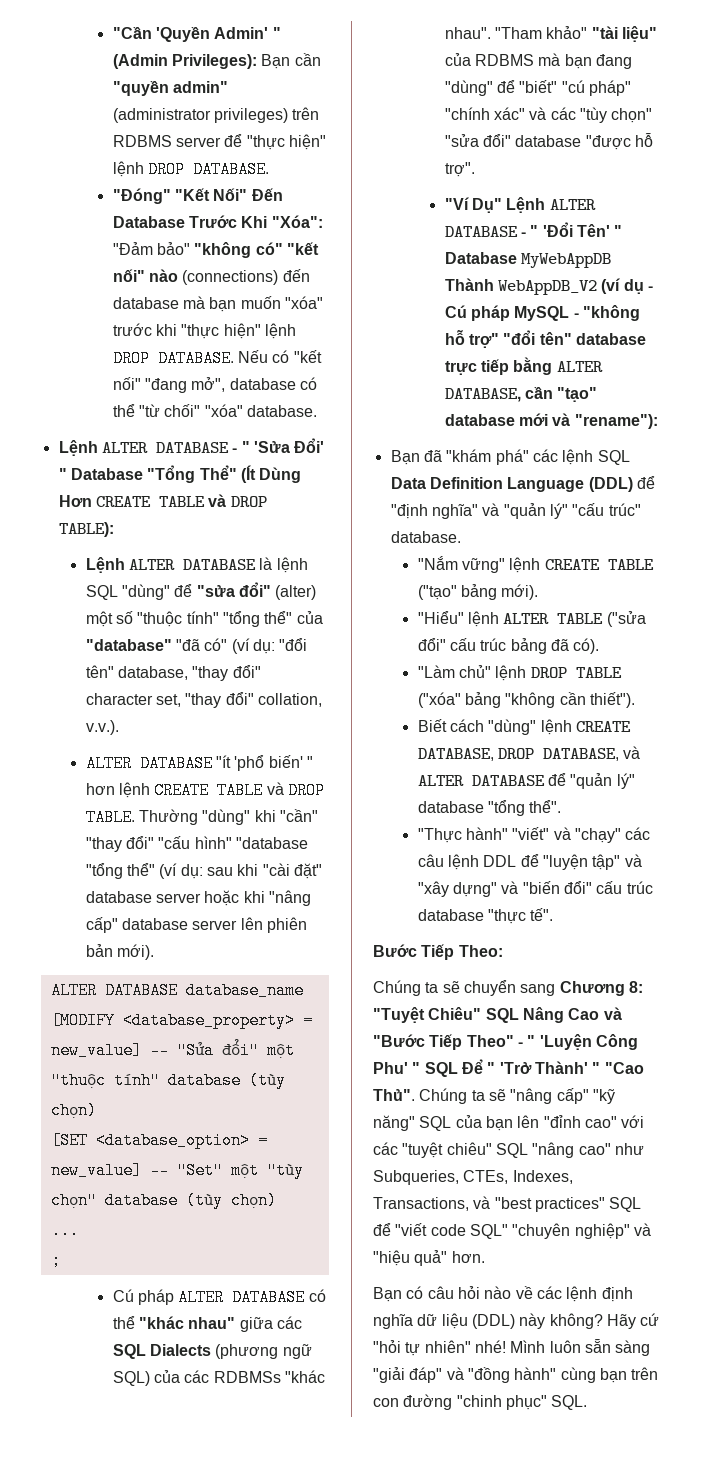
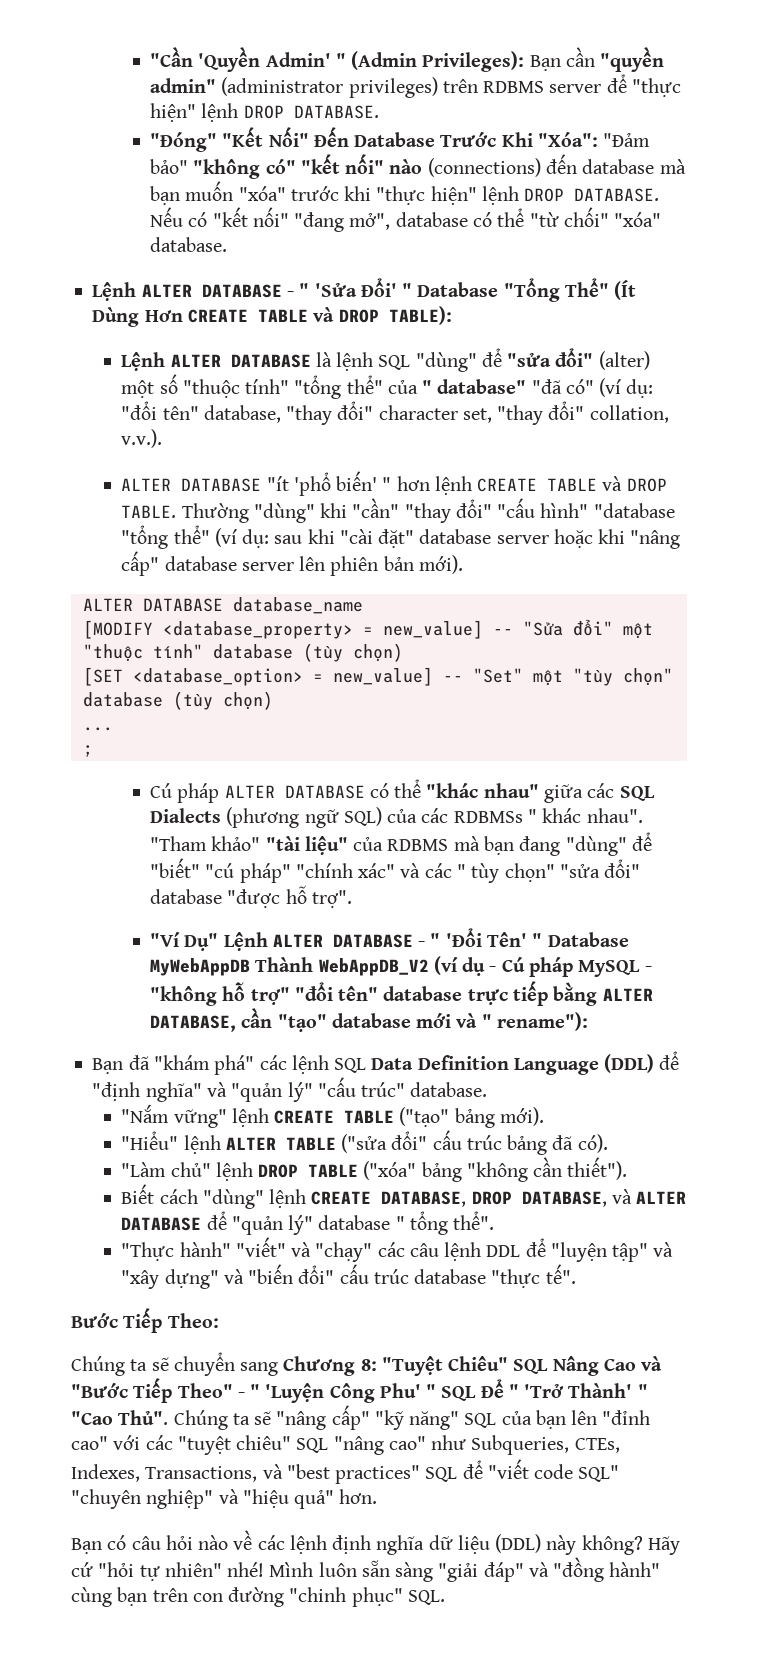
- Lệnh ALTER DATABASE là lệnh SQL "dùng" để "sửa đổi" (alter) một số "thuộc tính" "tổng thể" của "database" "đã có" (ví dụ: "đổi tên" database, "thay đổi" character set, "thay đổi" collation, v.v.).
+ Lệnh ALTER DATABASE là lệnh SQL "dùng" để "sửa đổi" (alter) một số "thuộc tính" "tổng thể" của " database" "đã có" (ví dụ: "đổi tên" database, "thay đổi" character set, "thay đổi" collation, v.v.).
- Cú pháp ALTER DATABASE có thể "khác nhau" giữa các SQL Dialects (phương ngữ SQL) của các RDBMSs "khác nhau".
+ Cú pháp ALTER DATABASE có thể "khác nhau" giữa các SQL Dialects (phương ngữ SQL) của các RDBMSs " khác nhau".
- "Tham khảo" "tài liệu" của RDBMS mà bạn đang "dùng" để "biết" "cú pháp" "chính xác" và các "tùy chọn" "sửa đổi" database "được hỗ trợ".
+ "Tham khảo" "tài liệu" của RDBMS mà bạn đang "dùng" để "biết" "cú pháp" "chính xác" và các " tùy chọn" "sửa đổi" database "được hỗ trợ".
- "Ví Dụ" Lệnh ALTER DATABASE - " 'Đổi Tên' " Database MyWebAppDB Thành WebAppDB_V2 (ví dụ - Cú pháp MySQL - "không hỗ trợ" "đổi tên" database trực tiếp bằng ALTER DATABASE, cần "tạo" database mới và "rename"):
+ "Ví Dụ" Lệnh ALTER DATABASE - " 'Đổi Tên' " Database MyWebAppDB Thành WebAppDB_V2 (ví dụ - Cú pháp MySQL - "không hỗ trợ" "đổi tên" database trực tiếp bằng ALTER DATABASE, cần "tạo" database mới và " rename"):
- Biết cách "dùng" lệnh CREATE DATABASE, DROP DATABASE, và ALTER DATABASE để "quản lý" database "tổng thể".
+ Biết cách "dùng" lệnh CREATE DATABASE, DROP DATABASE, và ALTER DATABASE để "quản lý" database " tổng thể".

